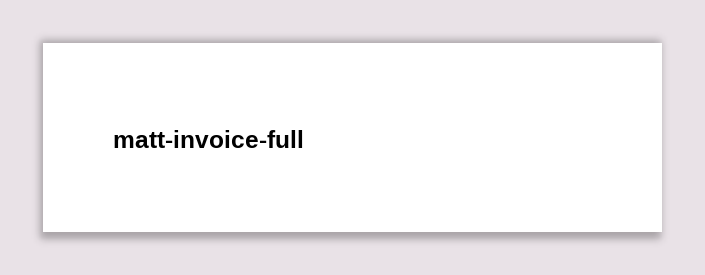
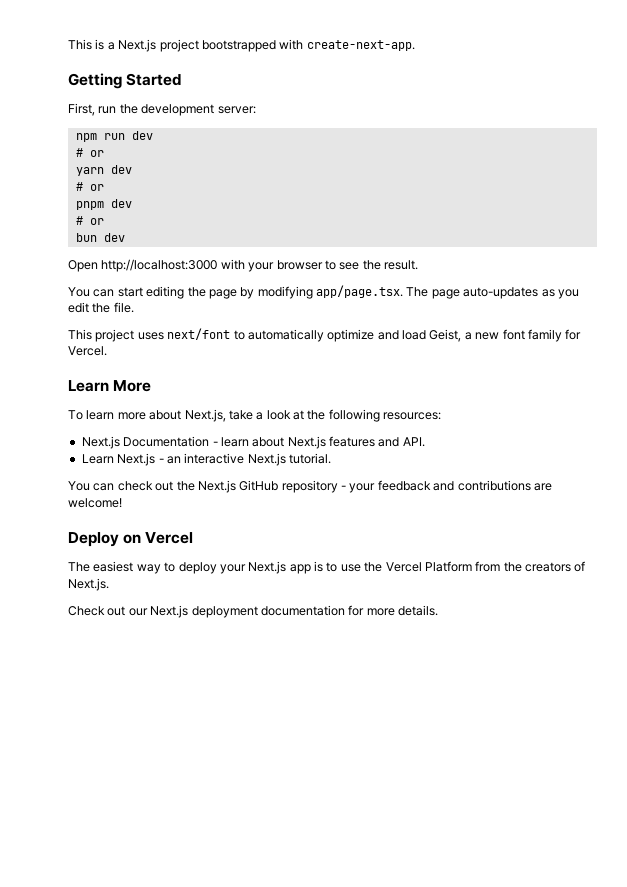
- matt-invoice-full
+ This is a Next.js project bootstrapped with create-next-app.
+ Getting Started
+ First, run the development server:
+ npm run dev
+ # or
+ yarn dev
+ # or
+ pnpm dev
+ # or
+ bun dev
+ Open http://localhost:3000 with your browser to see the result.
+ You can start editing the page by modifying app/page.tsx. The page auto-updates as you edit the file.
+ This project uses next/font to automatically optimize and load Geist, a new font family for Vercel.
+ Learn More
+ To learn more about Next.js, take a look at the following resources:
+ Next.js Documentation - learn about Next.js features and API.
+ Learn Next.js - an interactive Next.js tutorial.
+ You can check out the Next.js GitHub repository - your feedback and contributions are welcome!
+ Deploy on Vercel
+ The easiest way to deploy your Next.js app is to use the Vercel Platform from the creators of Next.js.
+ Check out our Next.js deployment documentation for more details.

